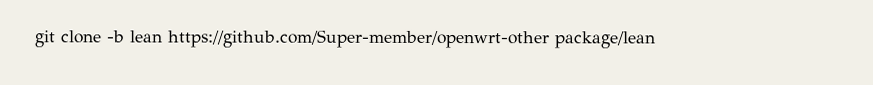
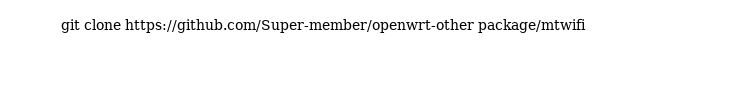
- git clone -b lean https://github.com/Super-member/openwrt-other package/lean
+ git clone https://github.com/Super-member/openwrt-other package/mtwifi

